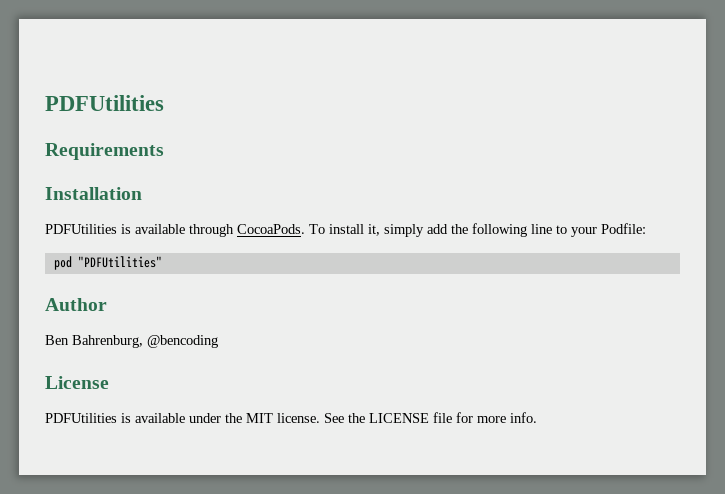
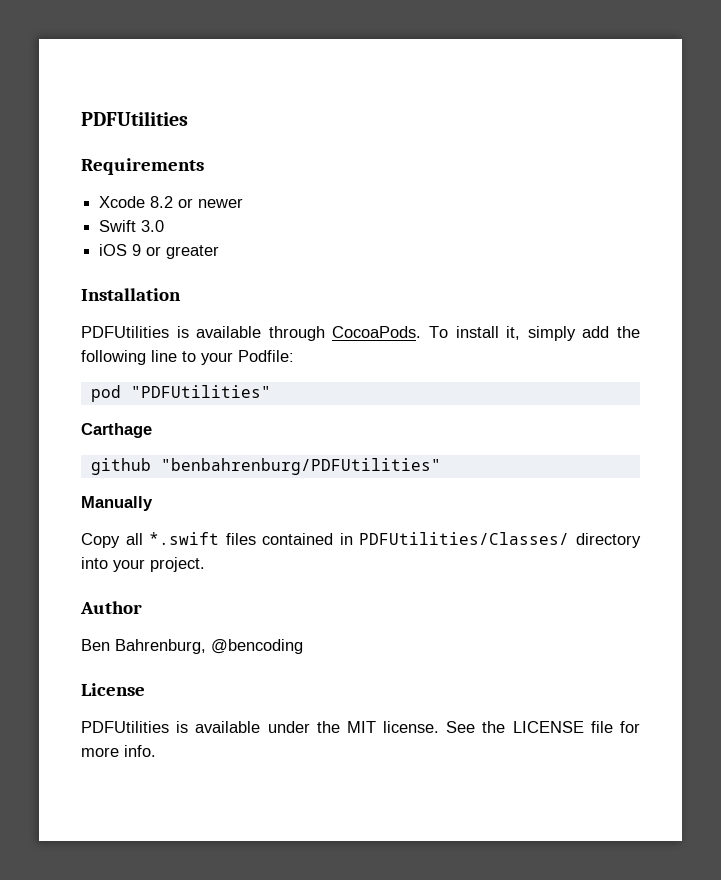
+ Xcode 8.2 or newer
+ Swift 3.0
+ iOS 9 or greater
+ Carthage
+ github "benbahrenburg/PDFUtilities"
+ Manually
+ Copy all *.swift files contained in PDFUtilities/Classes/ directory into your project.

